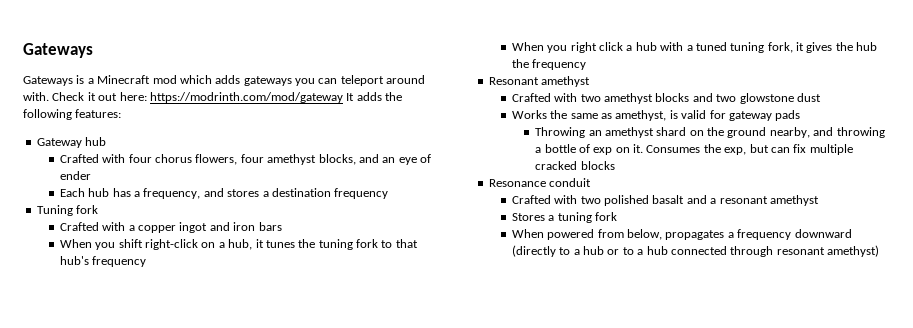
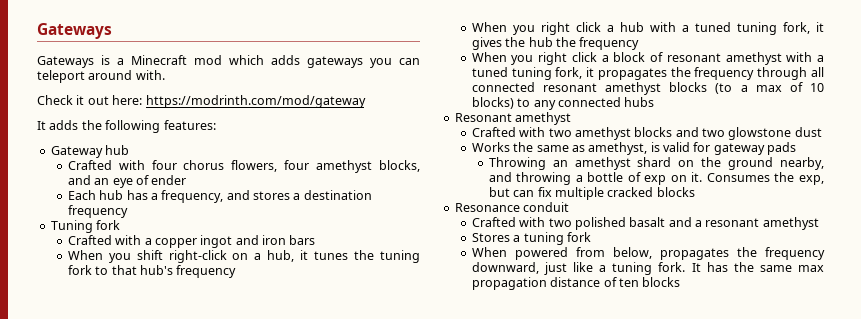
- Gateways is a Minecraft mod which adds gateways you can teleport around with. Check it out here: https://modrinth.com/mod/gateway It adds the following features:
+ Gateways is a Minecraft mod which adds gateways you can teleport around with.
+ Check it out here: https://modrinth.com/mod/gateway
+ It adds the following features:
+ When you right click a block of resonant amethyst with a tuned tuning fork, it propagates the frequency through all connected resonant amethyst blocks (to a max of 10 blocks) to any connected hubs
- When powered from below, propagates a frequency downward (directly to a hub or to a hub connected through resonant amethyst)
+ When powered from below, propagates the frequency downward, just like a tuning fork. It has the same max propagation distance of ten blocks

